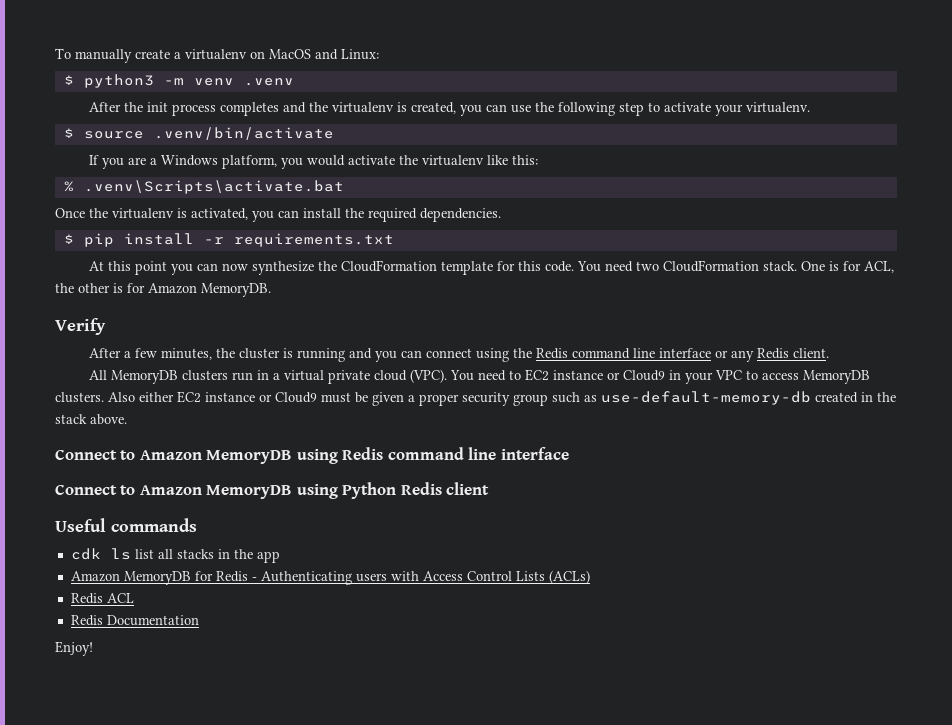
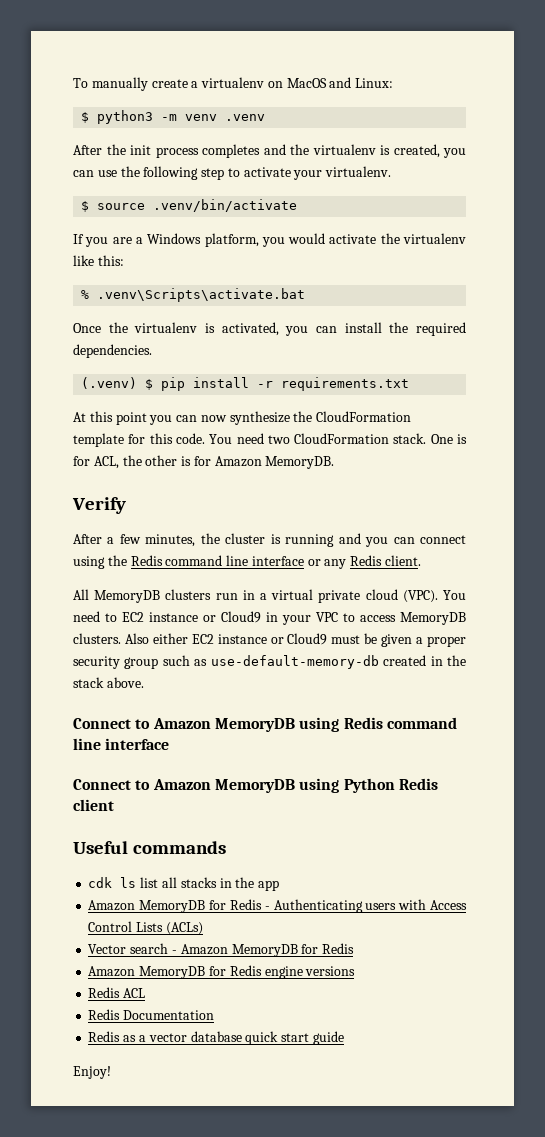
- $ pip install -r requirements.txt
+ (.venv) $ pip install -r requirements.txt
+ Vector search - Amazon MemoryDB for Redis
+ Amazon MemoryDB for Redis engine versions
  Redis ACL
  Redis Documentation
+ Redis as a vector database quick start guide

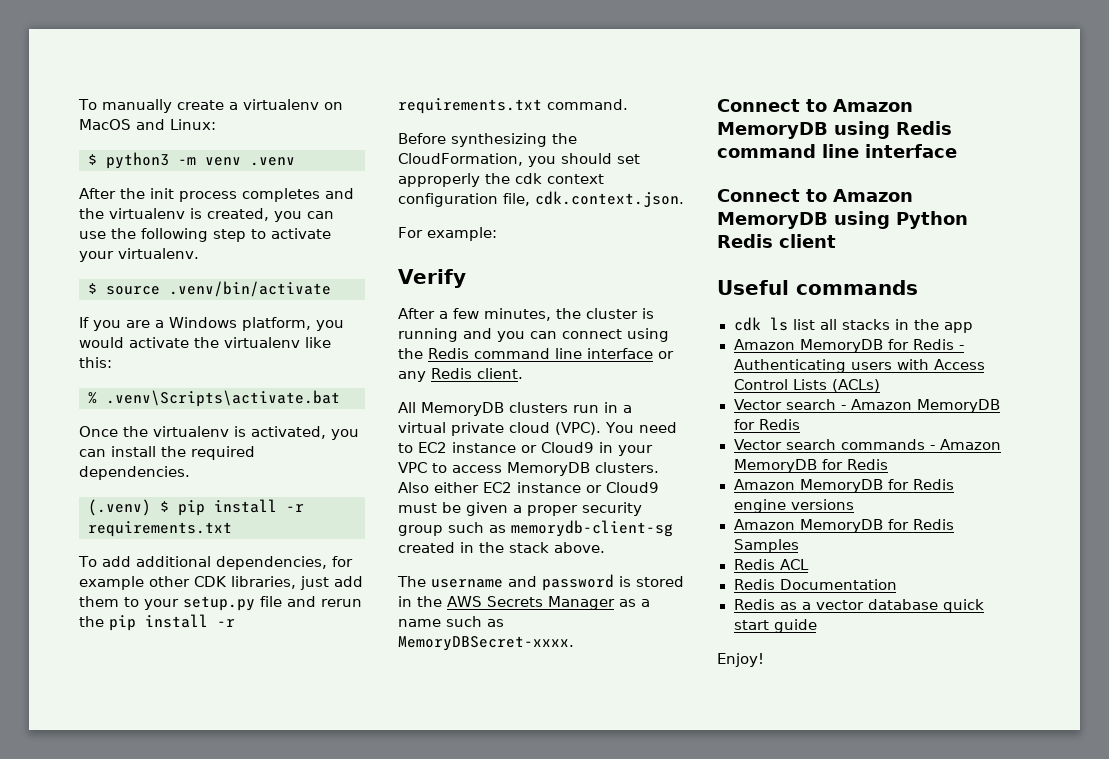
- At this point you can now synthesize the CloudFormation template for this code. You need two CloudFormation stack. One is for ACL, the other is for Amazon MemoryDB.
+ To add additional dependencies, for example other CDK libraries, just add them to your setup.py file and rerun the pip install -r requirements.txt command.
+ Before synthesizing the CloudFormation, you should set approperly the cdk context configuration file, cdk.context.json.
+ For example:
- Also either EC2 instance or Cloud9 must be given a proper security group such as use-default-memory-db created in the stack above.
+ Also either EC2 instance or Cloud9 must be given a proper security group such as memorydb-client-sg created in the stack above.
+ The username and password is stored in the AWS Secrets Manager as a name such as MemoryDBSecret-xxxx.
+ Vector search commands - Amazon MemoryDB for Redis
+ Amazon MemoryDB for Redis Samples

